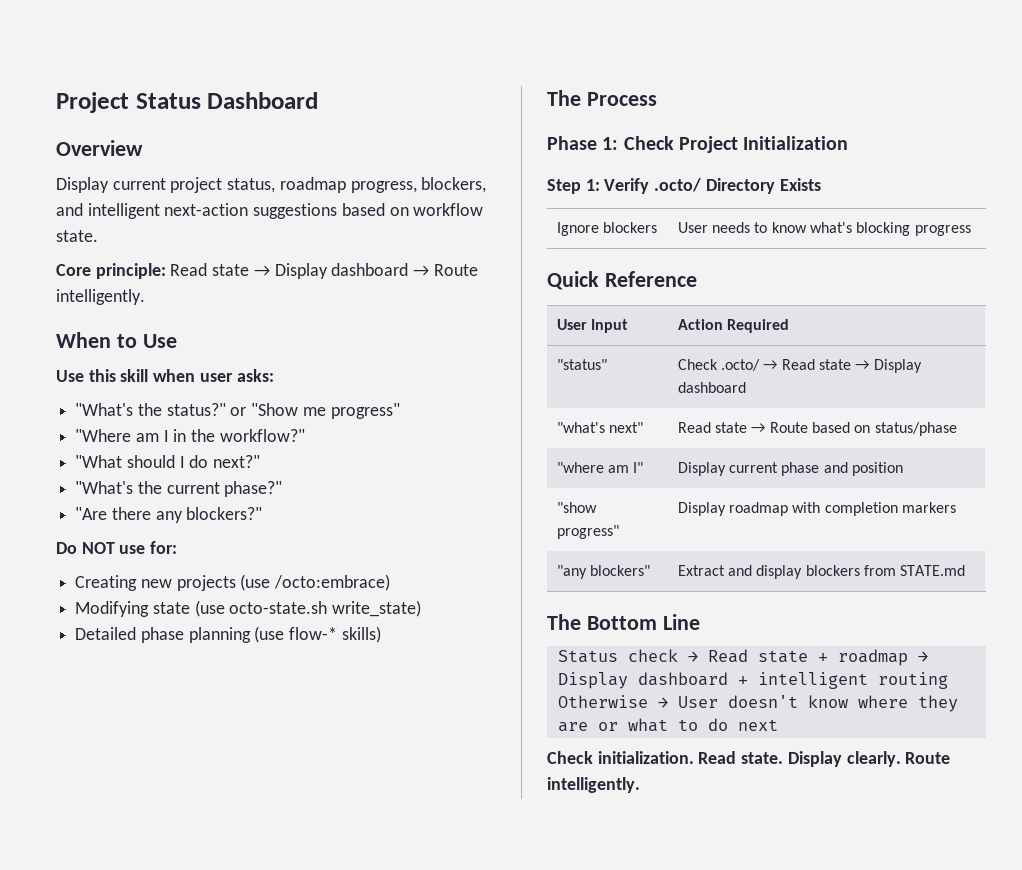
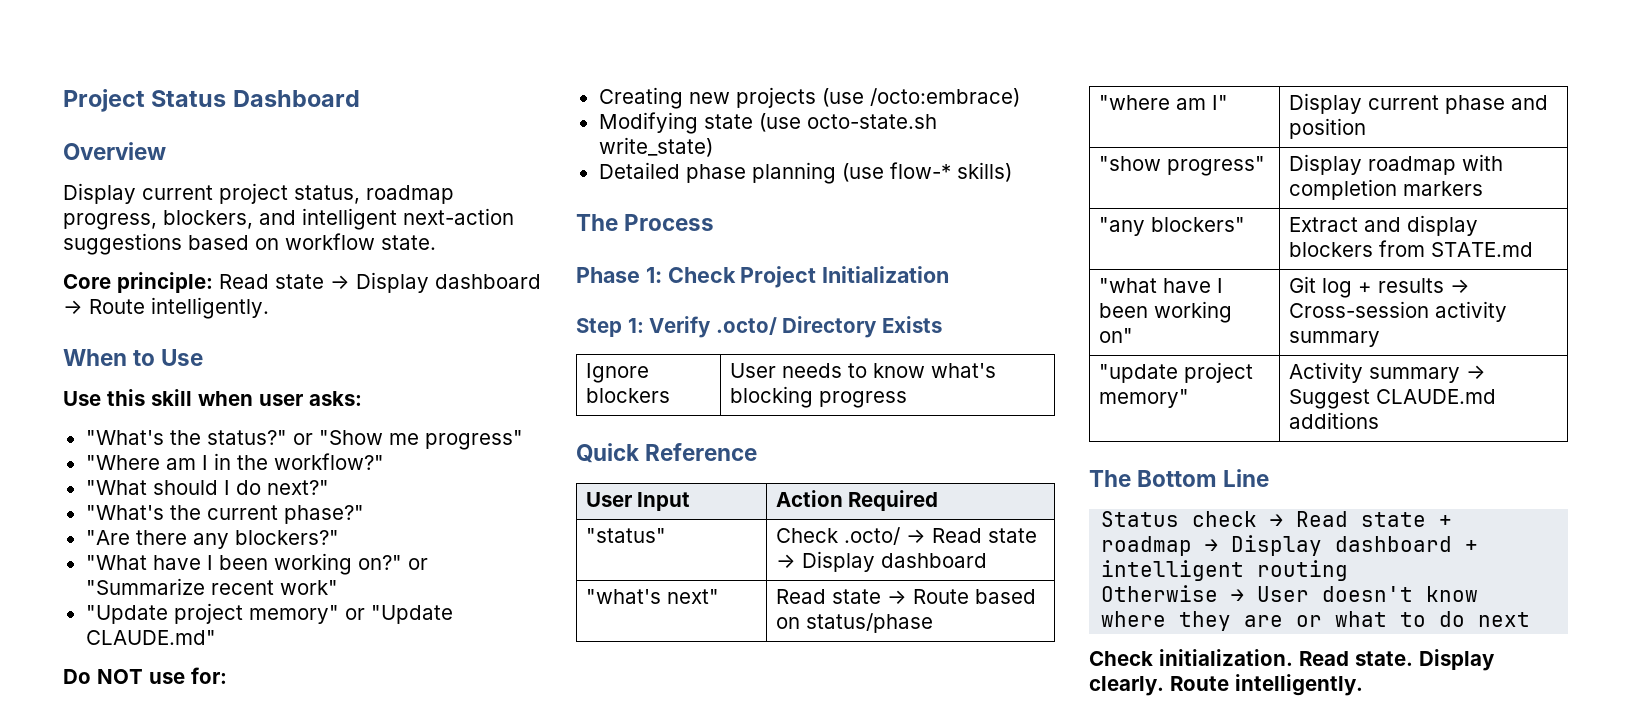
+ "What have I been working on?" or "Summarize recent work"
+ "Update project memory" or "Update CLAUDE.md"
+ "what have I been working on" | Git log + results → Cross-session activity summary
+ "update project memory" | Activity summary → Suggest CLAUDE.md additions

